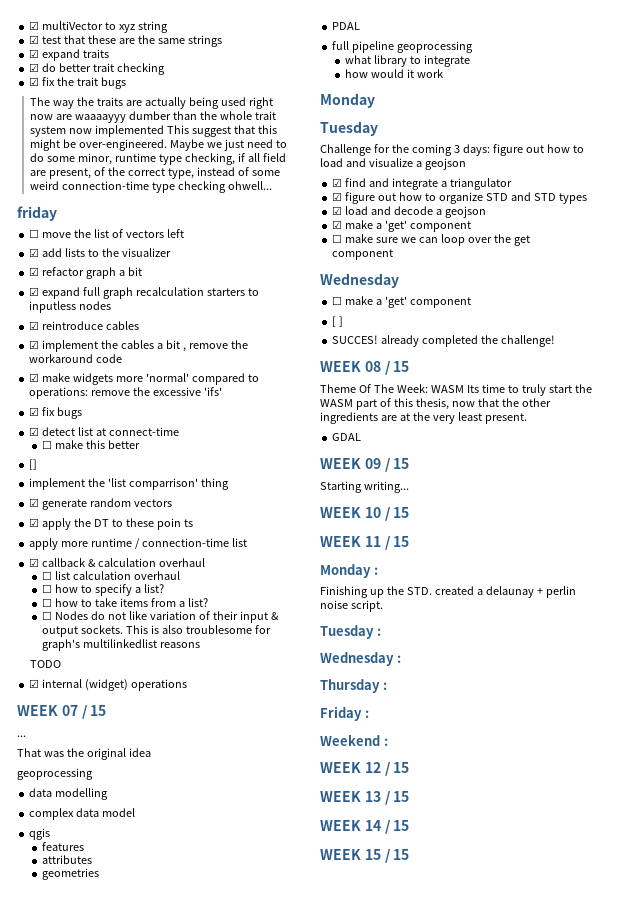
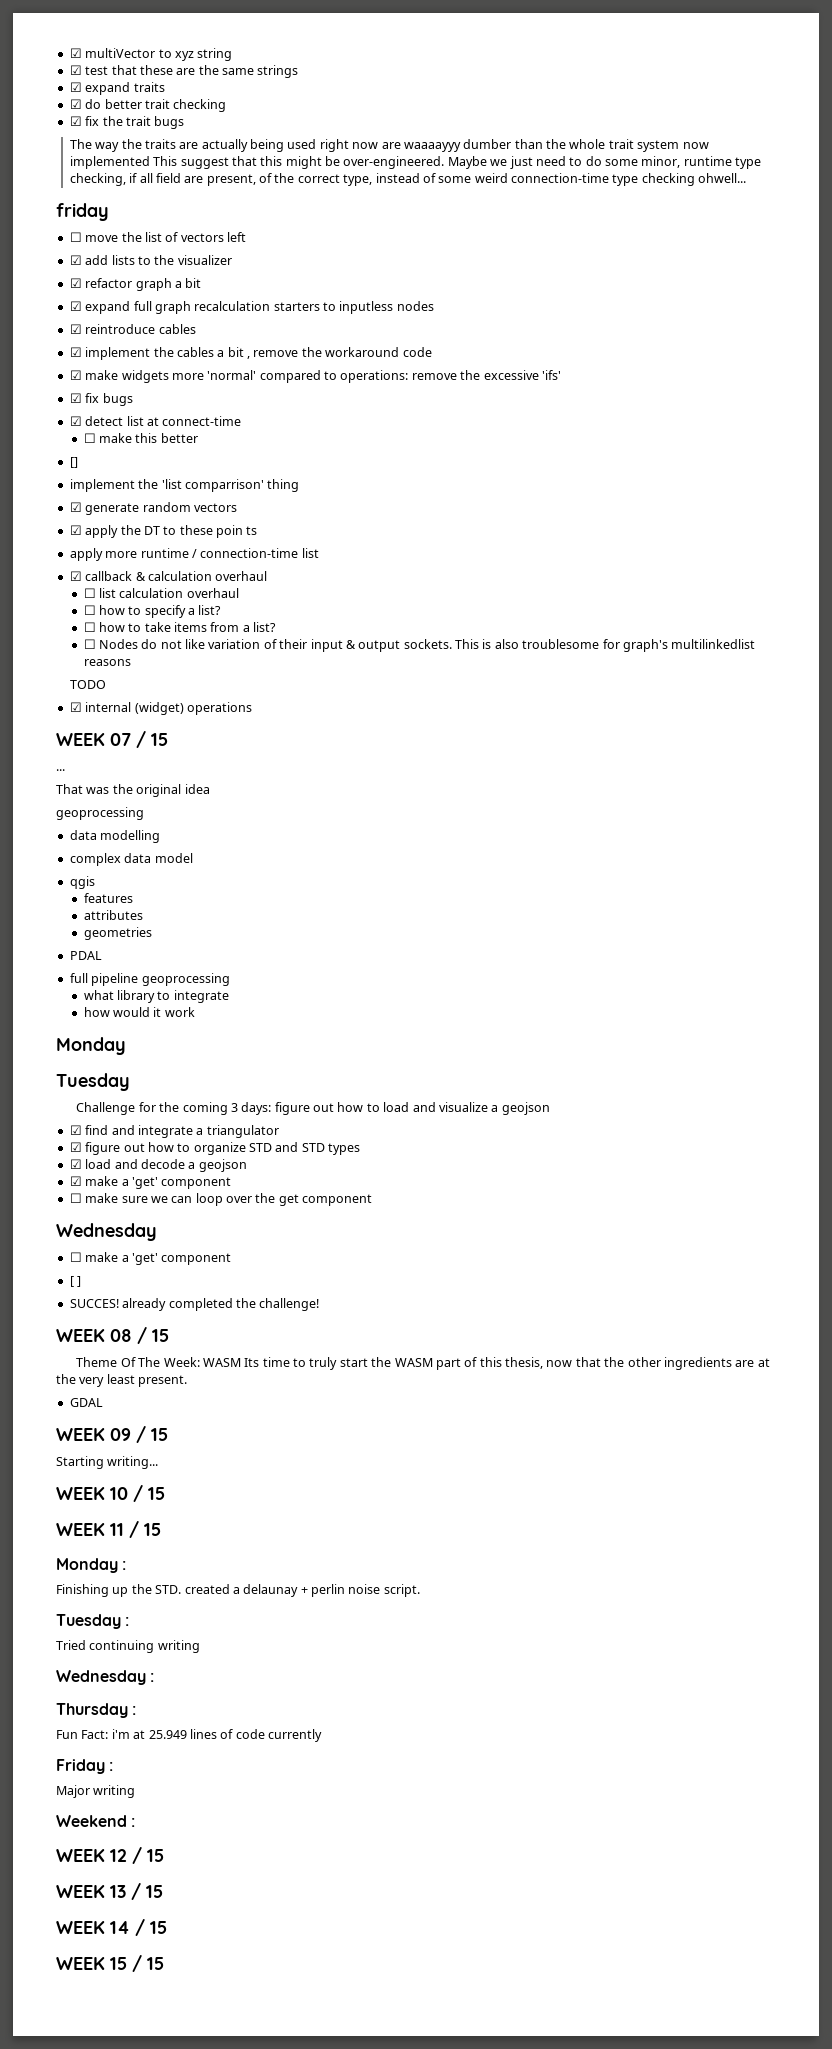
+ Tried continuing writing
+ Fun Fact: i'm at 25.949 lines of code currently
+ Major writing

